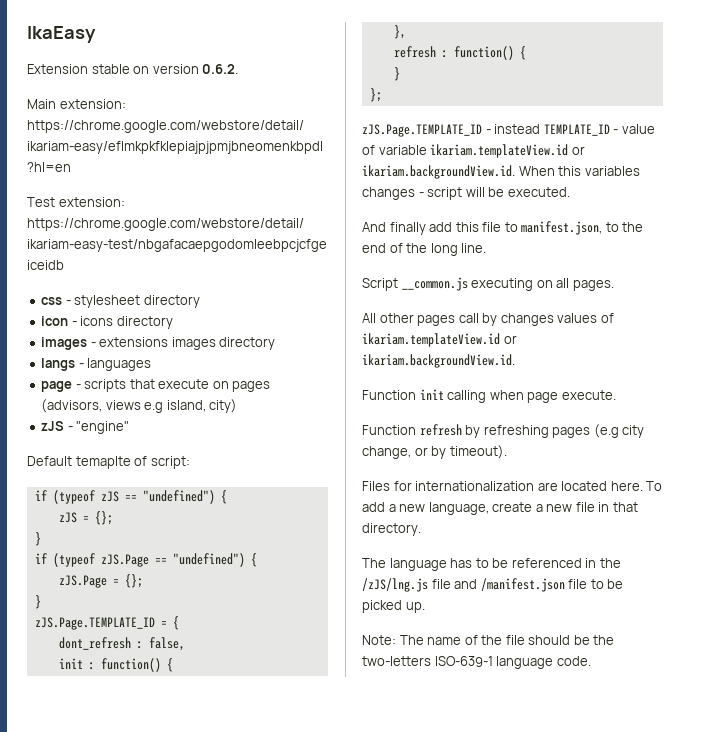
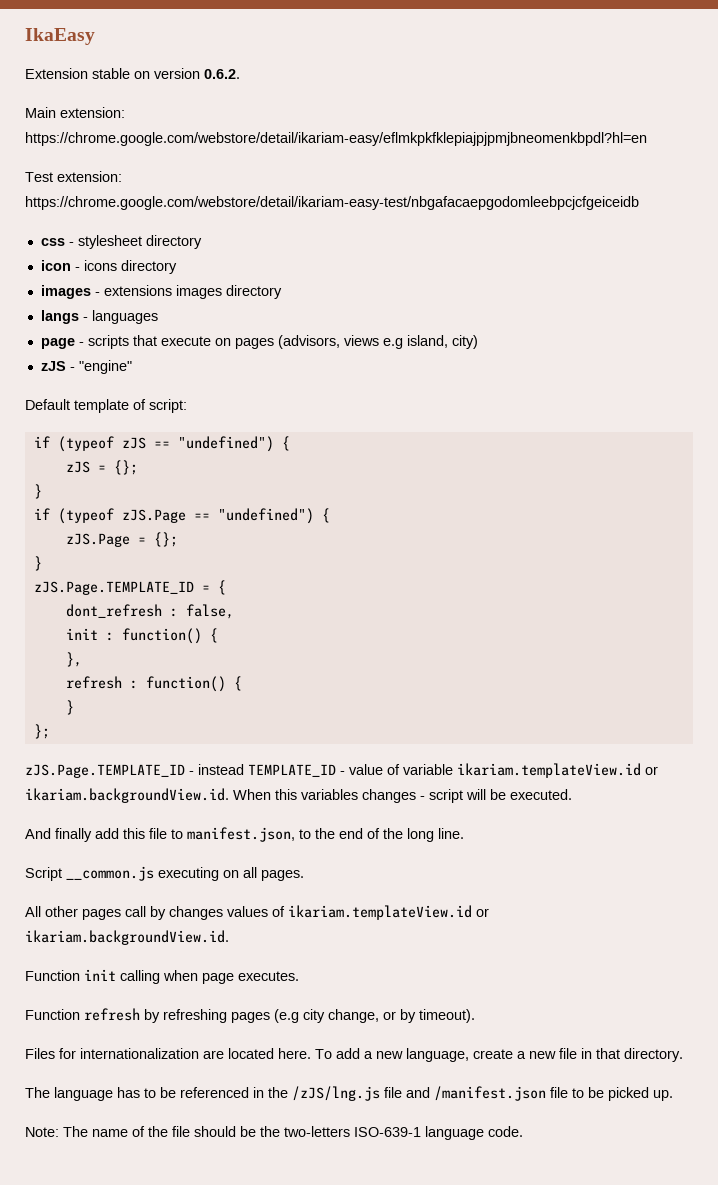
- Default temaplte of script:
+ Default template of script:
- Function init calling when page execute.
+ Function init calling when page executes.

